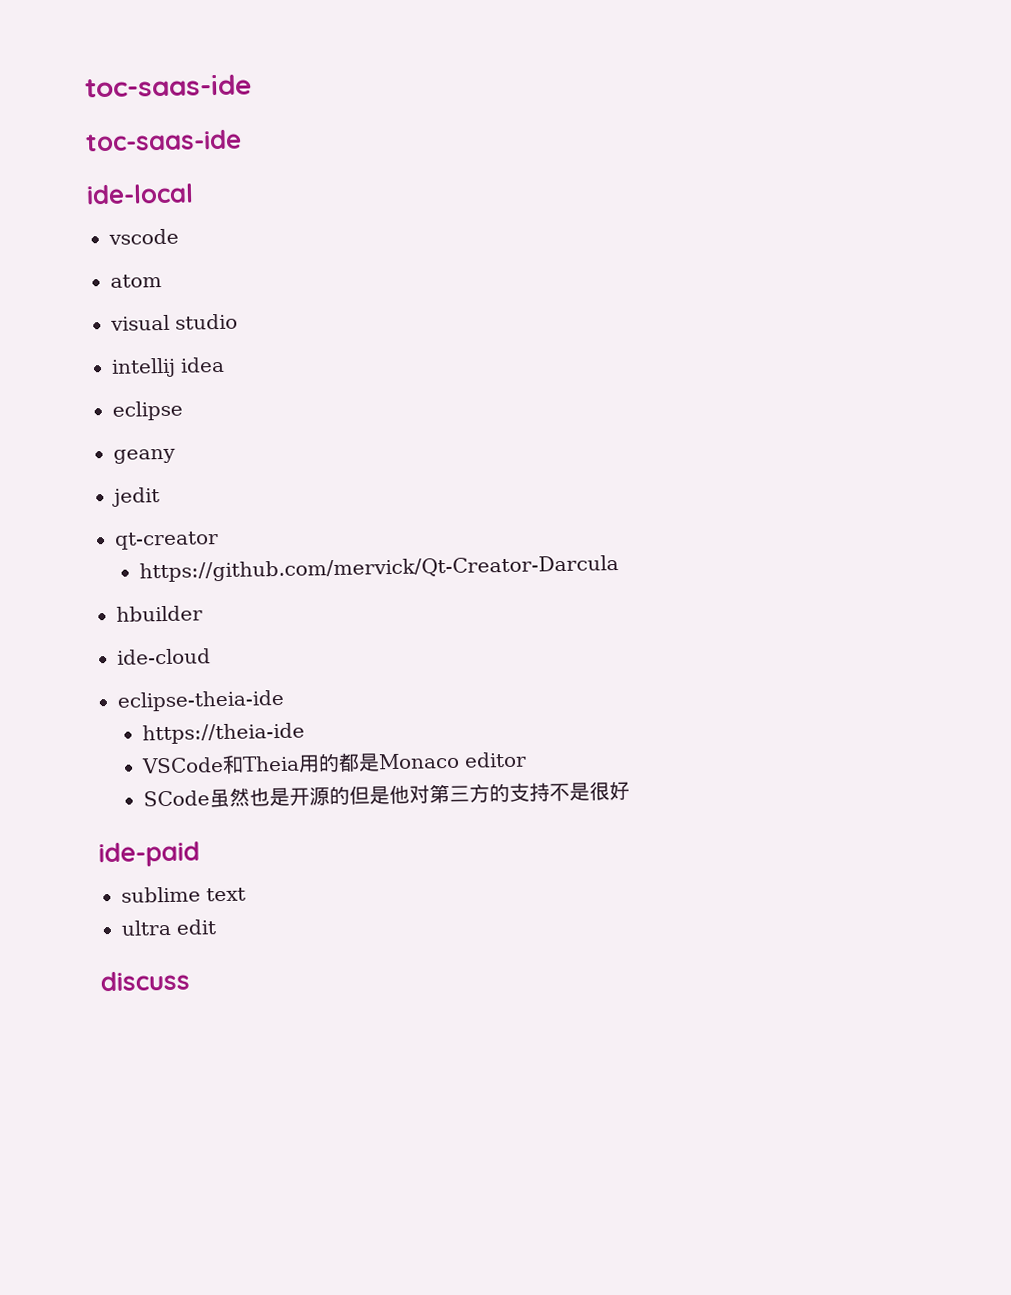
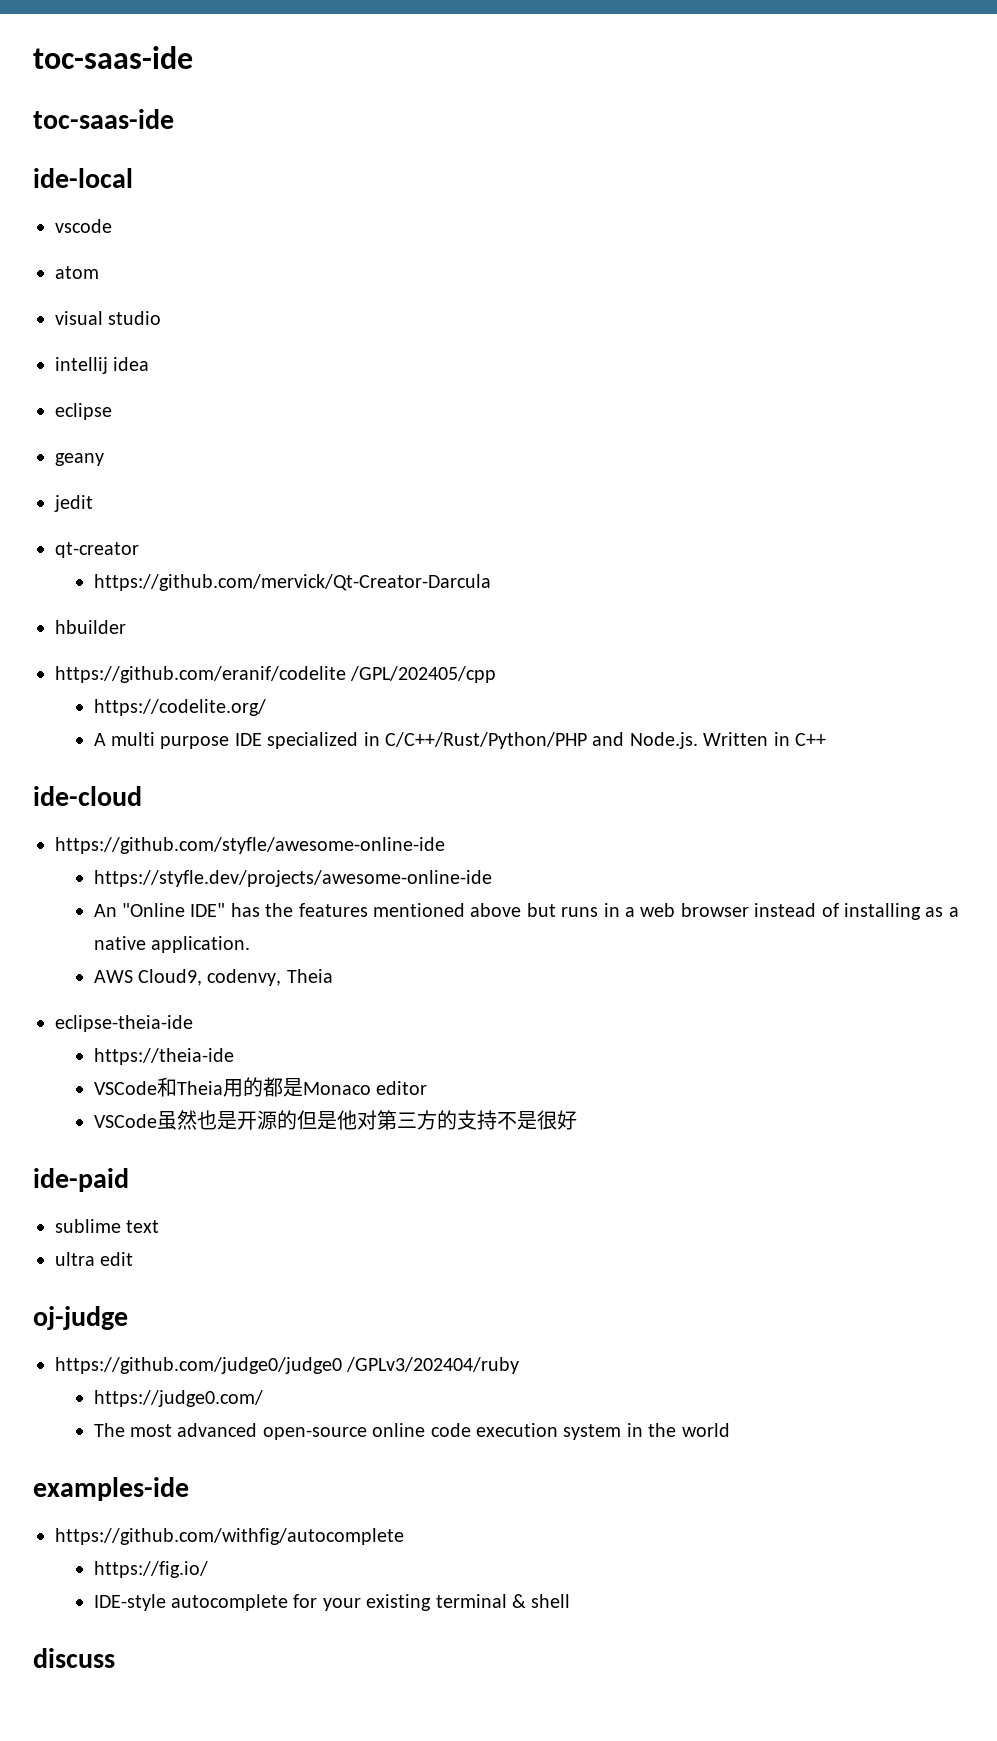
+ https://github.com/eranif/codelite /GPL/202405/cpp
+ https://codelite.org/
+ A multi purpose IDE specialized in C/C++/Rust/Python/PHP and Node.js. Written in C++
  ide-cloud
+ https://github.com/styfle/awesome-online-ide
+ https://styfle.dev/projects/awesome-online-ide
+ An "Online IDE" has the features mentioned above but runs in a web browser instead of installing as a native application.
+ AWS Cloud9, codenvy, Theia
- SCode虽然也是开源的但是他对第三方的支持不是很好
+ VSCode虽然也是开源的但是他对第三方的支持不是很好
+ oj-judge
+ https://github.com/judge0/judge0 /GPLv3/202404/ruby
+ https://judge0.com/
+ The most advanced open-source online code execution system in the world
+ examples-ide
+ https://github.com/withfig/autocomplete
+ https://fig.io/
+ IDE-style autocomplete for your existing terminal & shell

